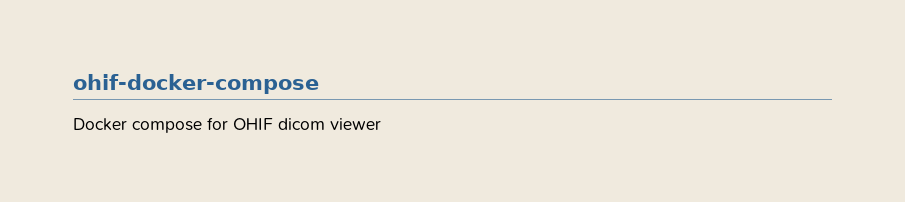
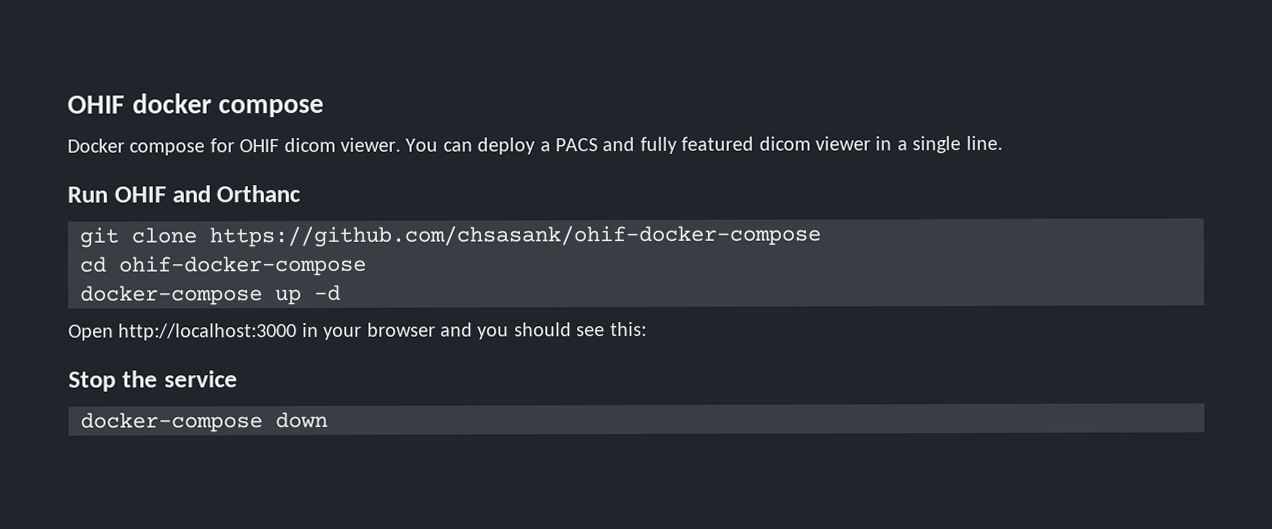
- ohif-docker-compose
+ OHIF docker compose
- Docker compose for OHIF dicom viewer
+ Docker compose for OHIF dicom viewer. You can deploy a PACS and fully featured dicom viewer in a single line.
+ Run OHIF and Orthanc
+ git clone https://github.com/chsasank/ohif-docker-compose
+ cd ohif-docker-compose
+ docker-compose up -d
+ Open http://localhost:3000 in your browser and you should see this:
+ Stop the service
+ docker-compose down

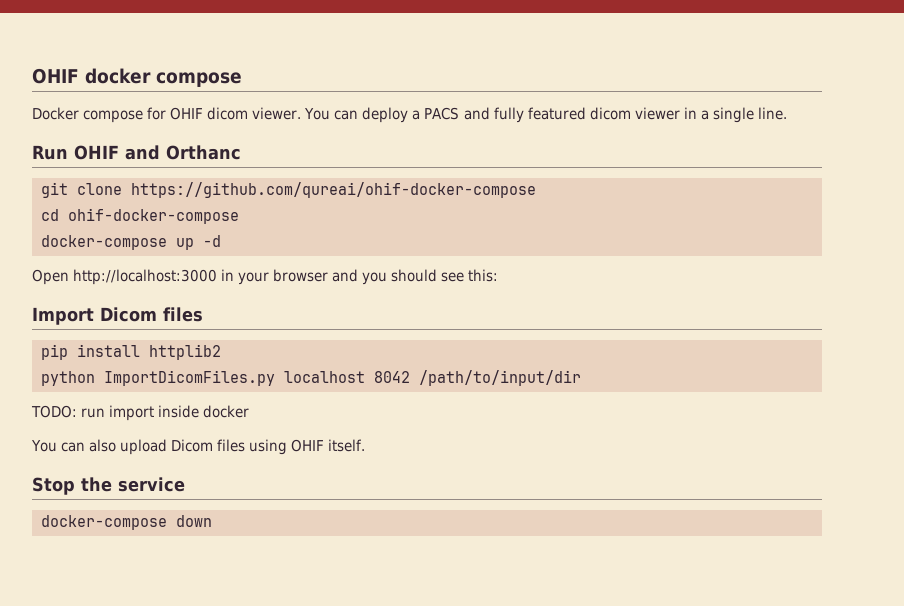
- git clone https://github.com/chsasank/ohif-docker-compose
+ git clone https://github.com/qureai/ohif-docker-compose
+ Import Dicom files
+ pip install httplib2
+ python ImportDicomFiles.py localhost 8042 /path/to/input/dir
+ TODO: run import inside docker
+ You can also upload Dicom files using OHIF itself.

